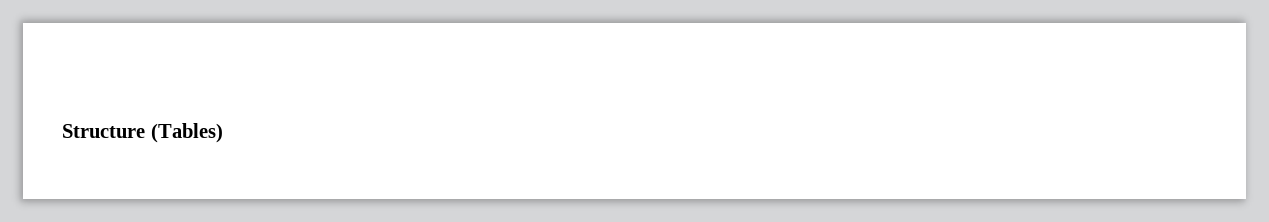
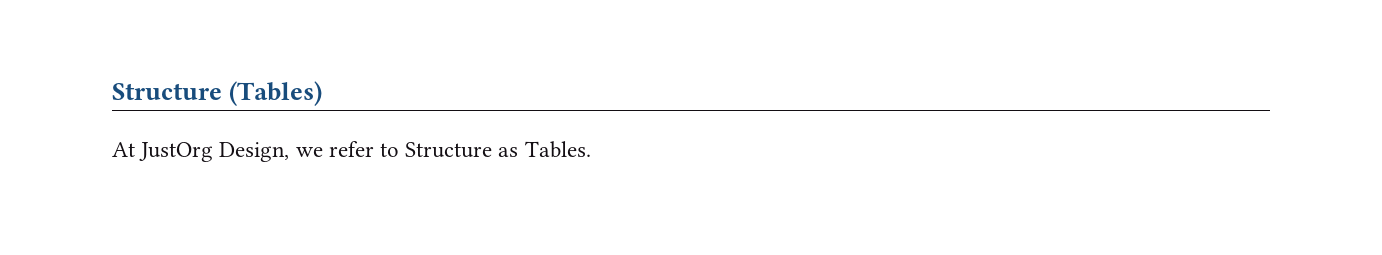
+ At JustOrg Design, we refer to Structure as Tables.

